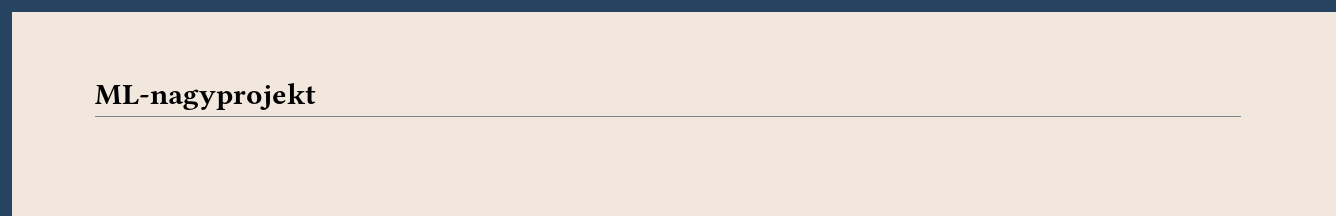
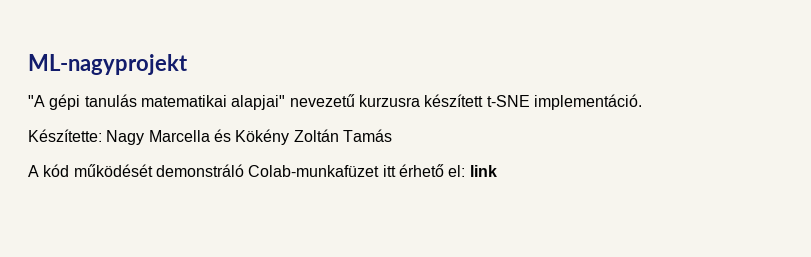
+ "A gépi tanulás matematikai alapjai" nevezetű kurzusra készített t-SNE implementáció.
+ Készítette: Nagy Marcella és Kökény Zoltán Tamás
+ A kód működését demonstráló Colab-munkafüzet itt érhető el: link

